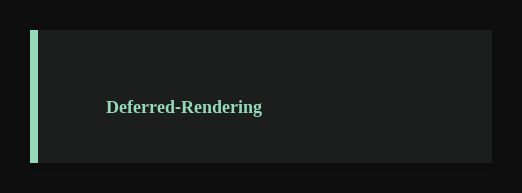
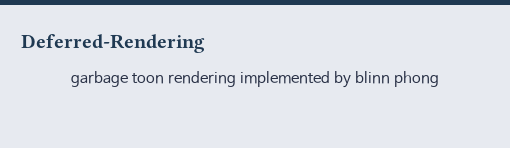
+ garbage toon rendering implemented by blinn phong

